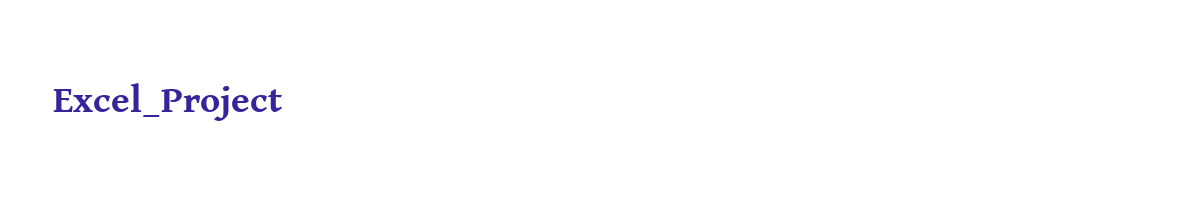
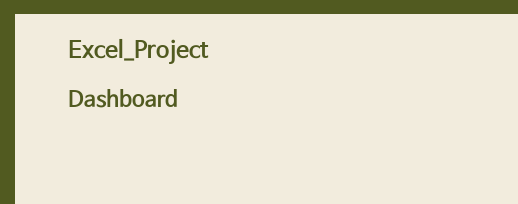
+ Dashboard

